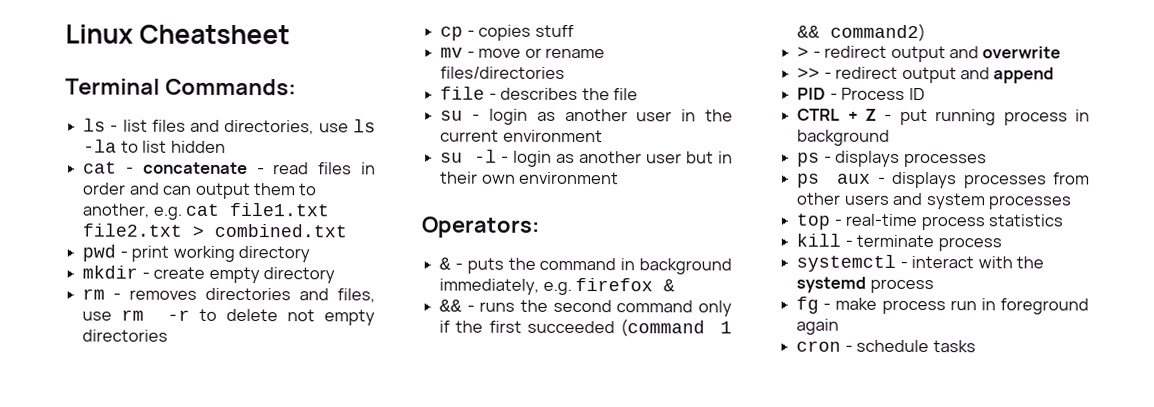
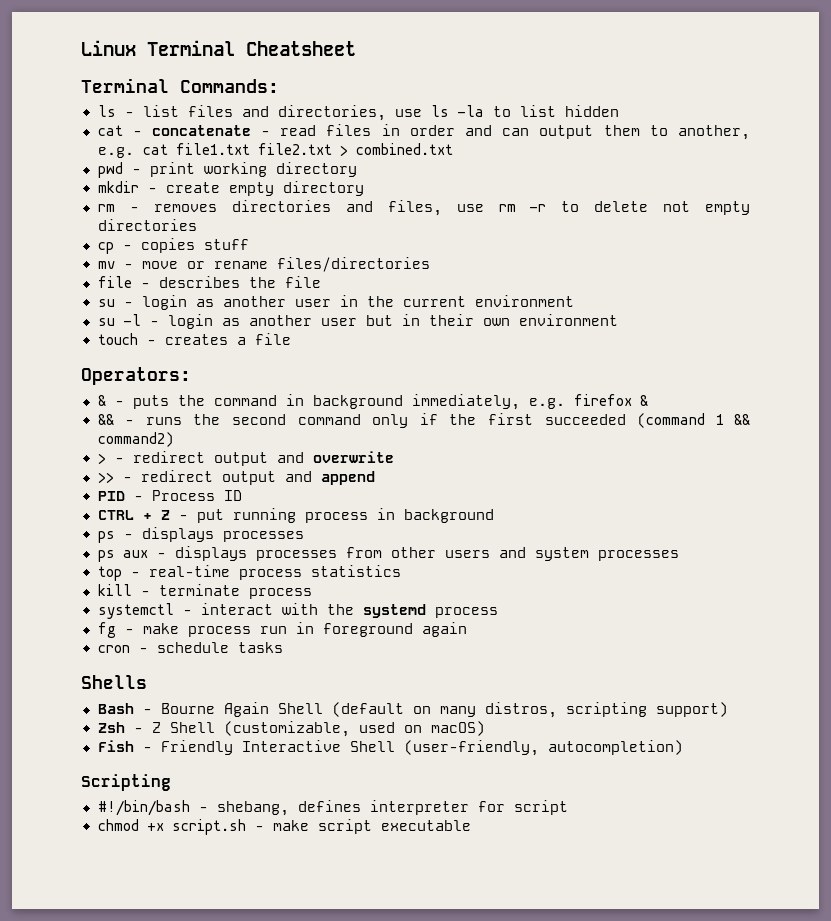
- Linux Cheatsheet
+ Linux Terminal Cheatsheet
+ touch - creates a file
+ Shells
+ Bash - Bourne Again Shell (default on many distros, scripting support)
+ Zsh - Z Shell (customizable, used on macOS)
+ Fish - Friendly Interactive Shell (user-friendly, autocompletion)
+ Scripting
+ #!/bin/bash - shebang, defines interpreter for script
+ chmod +x script.sh - make script executable

